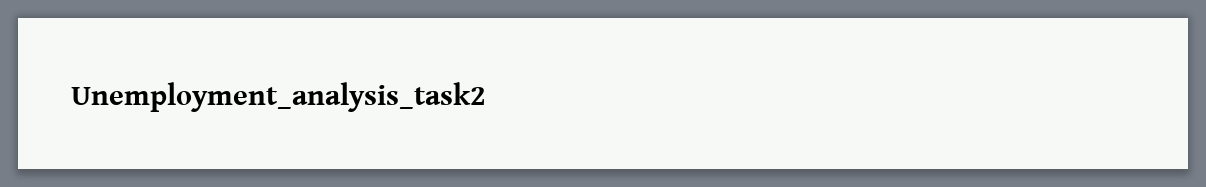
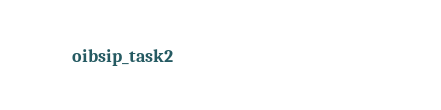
- Unemployment_analysis_task2
+ oibsip_task2

